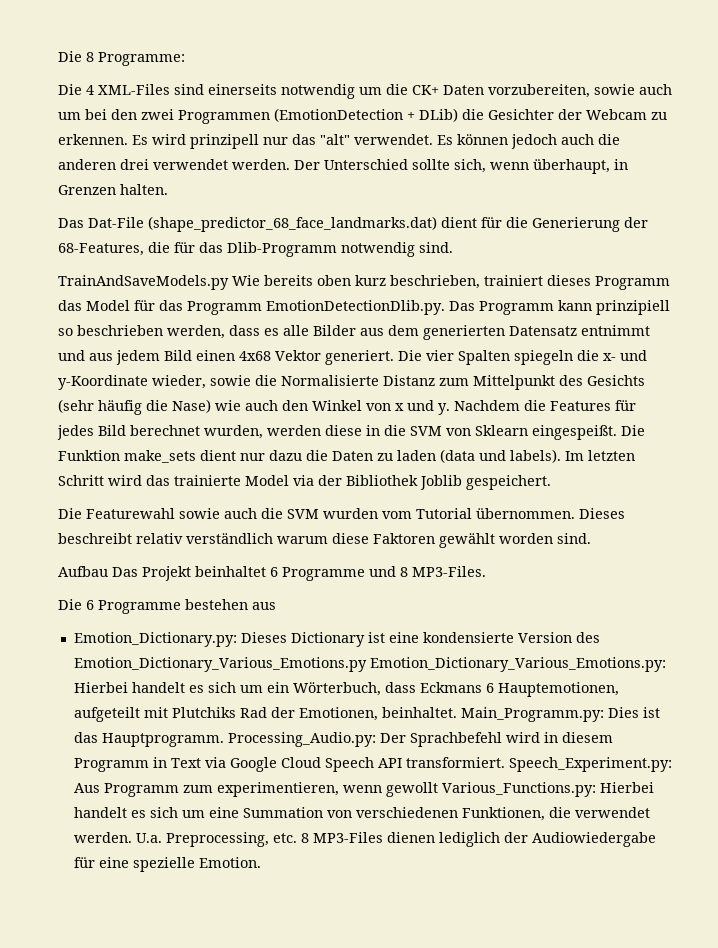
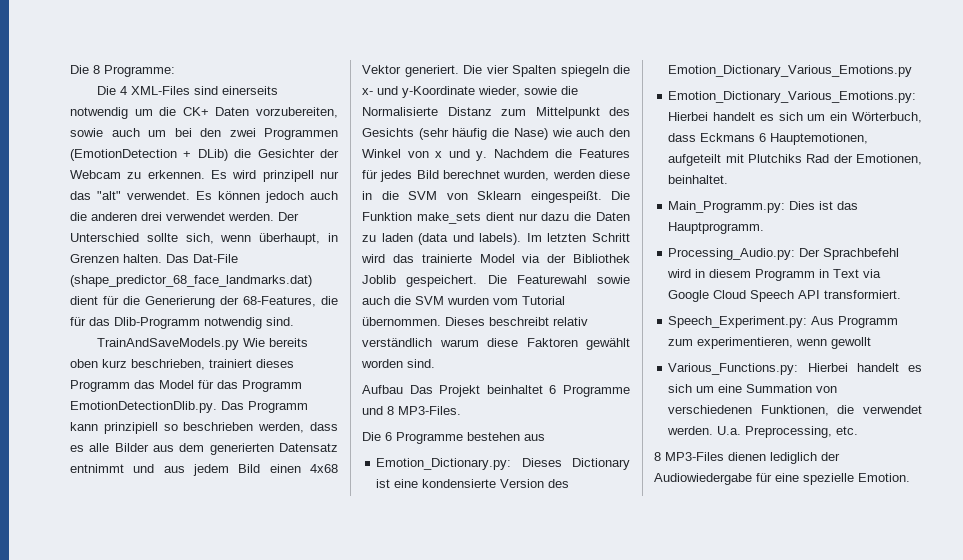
- Der Unterschied sollte sich, wenn überhaupt, in Grenzen halten.
- Das Dat-File (shape_predictor_68_face_landmarks.dat) dient für die Generierung der 68-Features, die für das Dlib-Programm notwendig sind.
+ Der Unterschied sollte sich, wenn überhaupt, in Grenzen halten. Das Dat-File (shape_predictor_68_face_landmarks.dat) dient für die Generierung der 68-Features, die für das Dlib-Programm notwendig sind.
- Im letzten Schritt wird das trainierte Model via der Bibliothek Joblib gespeichert.
- Die Featurewahl sowie auch die SVM wurden vom Tutorial übernommen.
+ Im letzten Schritt wird das trainierte Model via der Bibliothek Joblib gespeichert. Die Featurewahl sowie auch die SVM wurden vom Tutorial übernommen.
- Dieses Dictionary ist eine kondensierte Version des Emotion_Dictionary_Various_Emotions.py Emotion_Dictionary_Various_Emotions.py:
+ Dieses Dictionary ist eine kondensierte Version des Emotion_Dictionary_Various_Emotions.py
+ Emotion_Dictionary_Various_Emotions.py:
- Hierbei handelt es sich um ein Wörterbuch, dass Eckmans 6 Hauptemotionen, aufgeteilt mit Plutchiks Rad der Emotionen, beinhaltet. Main_Programm.py:
+ Hierbei handelt es sich um ein Wörterbuch, dass Eckmans 6 Hauptemotionen, aufgeteilt mit Plutchiks Rad der Emotionen, beinhaltet.
+ Main_Programm.py:
- Dies ist das Hauptprogramm. Processing_Audio.py:
+ Dies ist das Hauptprogramm.
+ Processing_Audio.py:
- Der Sprachbefehl wird in diesem Programm in Text via Google Cloud Speech API transformiert. Speech_Experiment.py:
+ Der Sprachbefehl wird in diesem Programm in Text via Google Cloud Speech API transformiert.
+ Speech_Experiment.py:
- Aus Programm zum experimentieren, wenn gewollt Various_Functions.py:
+ Aus Programm zum experimentieren, wenn gewollt
+ Various_Functions.py:
- U.a. Preprocessing, etc. 8 MP3-Files dienen lediglich der Audiowiedergabe für eine spezielle Emotion.
+ U.a. Preprocessing, etc.
+ 8 MP3-Files dienen lediglich der Audiowiedergabe für eine spezielle Emotion.

